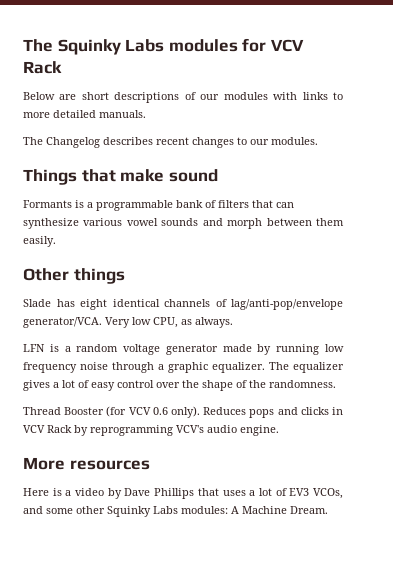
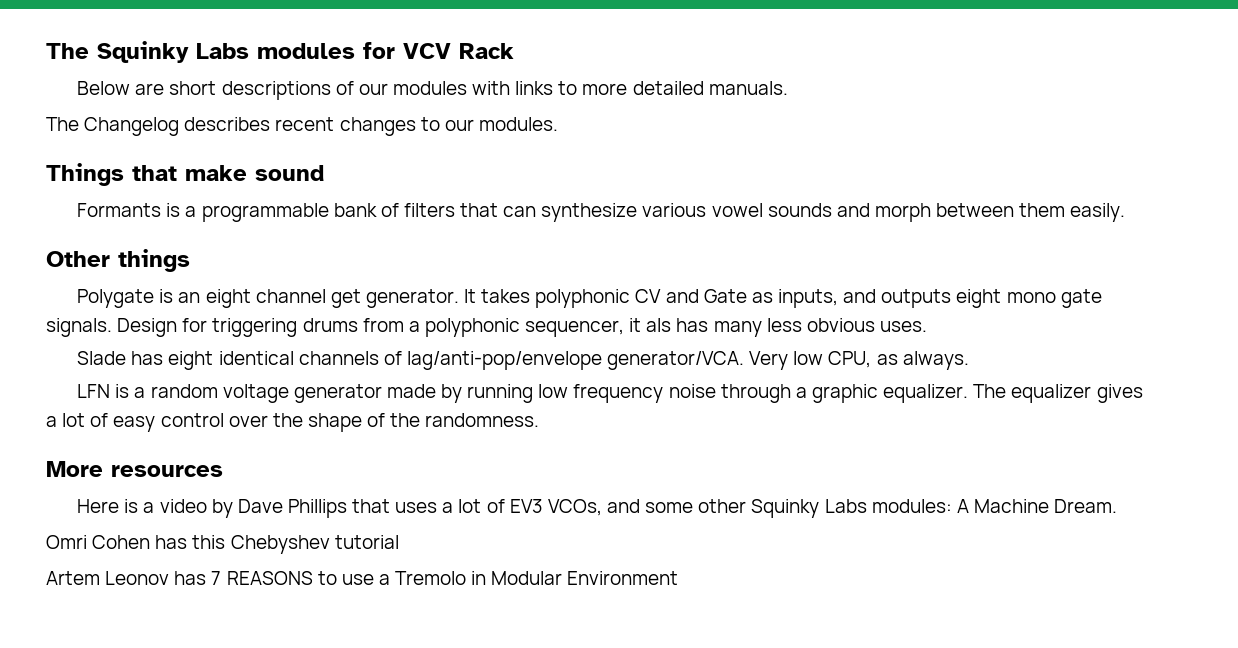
+ Polygate is an eight channel get generator. It takes polyphonic CV and Gate as inputs, and outputs eight mono gate signals. Design for triggering drums from a polyphonic sequencer, it als has many less obvious uses.
- Thread Booster (for VCV 0.6 only). Reduces pops and clicks in VCV Rack by reprogramming VCV's audio engine.
+ Omri Cohen has this Chebyshev tutorial
+ Artem Leonov has 7 REASONS to use a Tremolo in Modular Environment

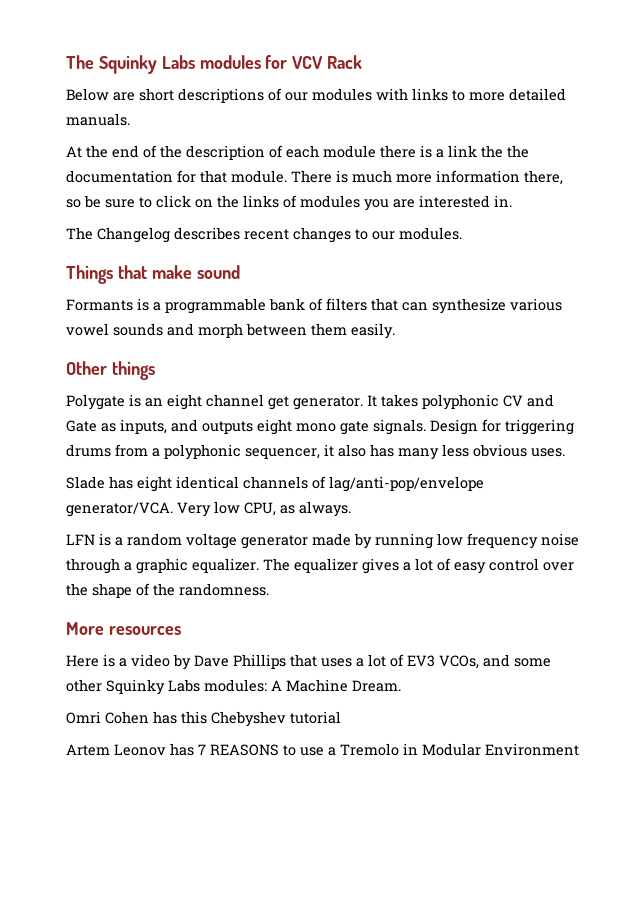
+ At the end of the description of each module there is a link the the documentation for that module. There is much more information there, so be sure to click on the links of modules you are interested in.
- Design for triggering drums from a polyphonic sequencer, it als has many less obvious uses.
+ Design for triggering drums from a polyphonic sequencer, it also has many less obvious uses.

